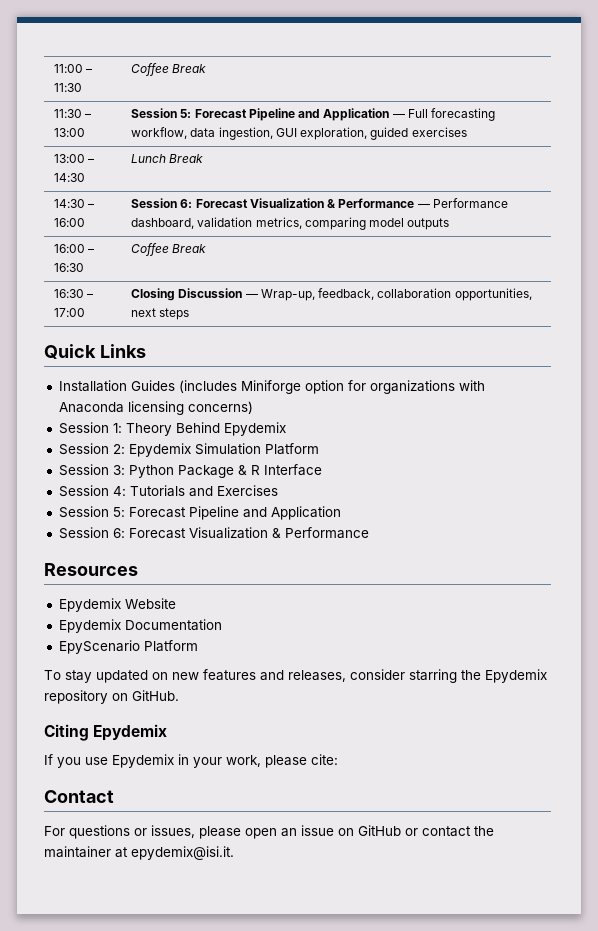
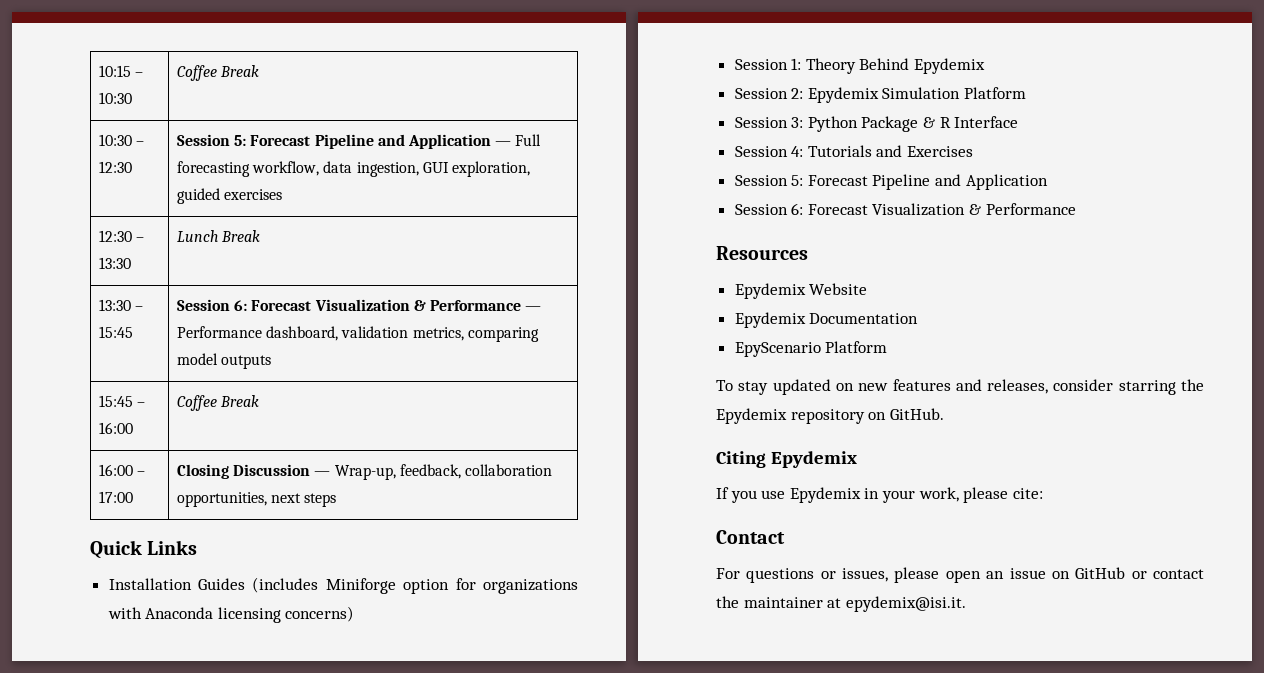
- 11:00 – 11:30 | Coffee Break
- 11:30 – 13:00 | Session 5: Forecast Pipeline and Application — Full forecasting workflow, data ingestion, GUI exploration, guided exercises
+ 10:15 – 10:30 | Coffee Break
+ 10:30 – 12:30 | Session 5: Forecast Pipeline and Application — Full forecasting workflow, data ingestion, GUI exploration, guided exercises
- 13:00 – 14:30 | Lunch Break
+ 12:30 – 13:30 | Lunch Break
- 14:30 – 16:00 | Session 6: Forecast Visualization & Performance — Performance dashboard, validation metrics, comparing model outputs
+ 13:30 – 15:45 | Session 6: Forecast Visualization & Performance — Performance dashboard, validation metrics, comparing model outputs
- 16:00 – 16:30 | Coffee Break
- 16:30 – 17:00 | Closing Discussion — Wrap-up, feedback, collaboration opportunities, next steps
+ 15:45 – 16:00 | Coffee Break
+ 16:00 – 17:00 | Closing Discussion — Wrap-up, feedback, collaboration opportunities, next steps

